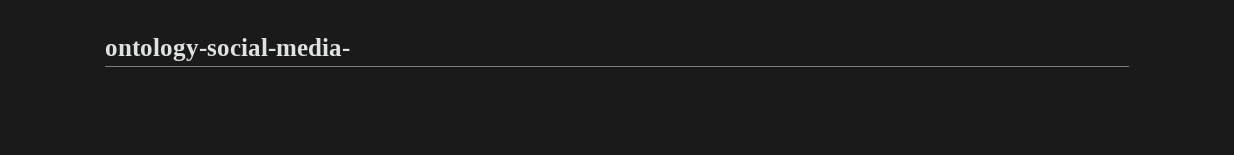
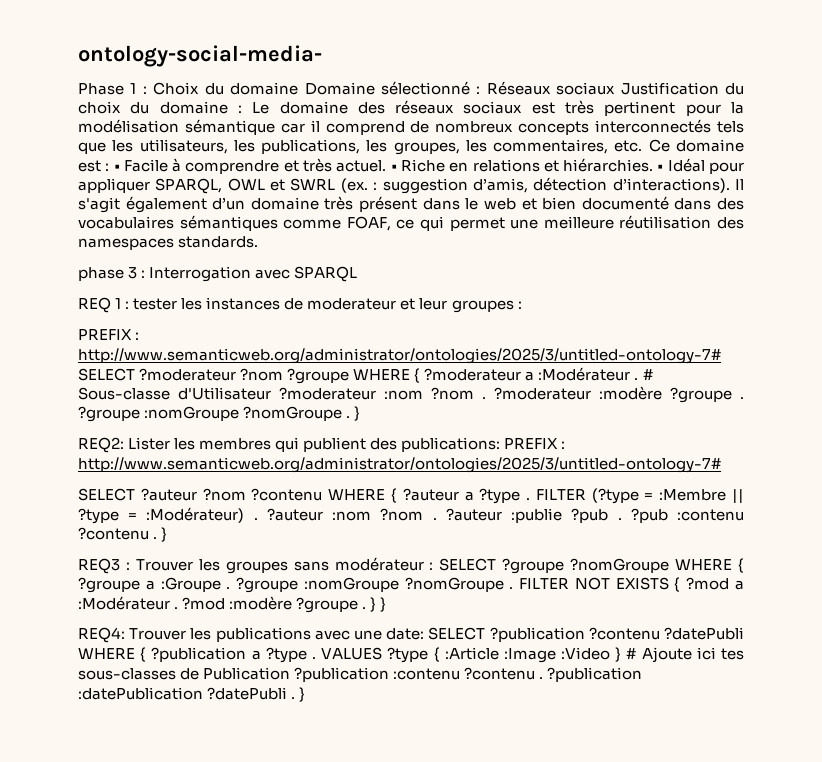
+ Phase 1 : Choix du domaine Domaine sélectionné : Réseaux sociaux Justification du choix du domaine : Le domaine des réseaux sociaux est très pertinent pour la modélisation sémantique car il comprend de nombreux concepts interconnectés tels que les utilisateurs, les publications, les groupes, les commentaires, etc. Ce domaine est : • Facile à comprendre et très actuel. • Riche en relations et hiérarchies. • Idéal pour appliquer SPARQL, OWL et SWRL (ex. : suggestion d’amis, détection d’interactions). Il s'agit également d’un domaine très présent dans le web et bien documenté dans des vocabulaires sémantiques comme FOAF, ce qui permet une meilleure réutilisation des namespaces standards.
+ phase 3 : Interrogation avec SPARQL
+ REQ 1 : tester les instances de moderateur et leur groupes :
+ PREFIX : http://www.semanticweb.org/administrator/ontologies/2025/3/untitled-ontology-7# SELECT ?moderateur ?nom ?groupe WHERE { ?moderateur a :Modérateur . # Sous-classe d'Utilisateur ?moderateur :nom ?nom . ?moderateur :modère ?groupe . ?groupe :nomGroupe ?nomGroupe . }
+ REQ2: Lister les membres qui publient des publications: PREFIX : http://www.semanticweb.org/administrator/ontologies/2025/3/untitled-ontology-7#
+ SELECT ?auteur ?nom ?contenu WHERE { ?auteur a ?type . FILTER (?type = :Membre || ?type = :Modérateur) . ?auteur :nom ?nom . ?auteur :publie ?pub . ?pub :contenu ?contenu . }
+ REQ3 : Trouver les groupes sans modérateur : SELECT ?groupe ?nomGroupe WHERE { ?groupe a :Groupe . ?groupe :nomGroupe ?nomGroupe . FILTER NOT EXISTS { ?mod a :Modérateur . ?mod :modère ?groupe . } }
+ REQ4: Trouver les publications avec une date: SELECT ?publication ?contenu ?datePubli WHERE { ?publication a ?type . VALUES ?type { :Article :Image :Video } # Ajoute ici tes sous-classes de Publication ?publication :contenu ?contenu . ?publication :datePublication ?datePubli . }

